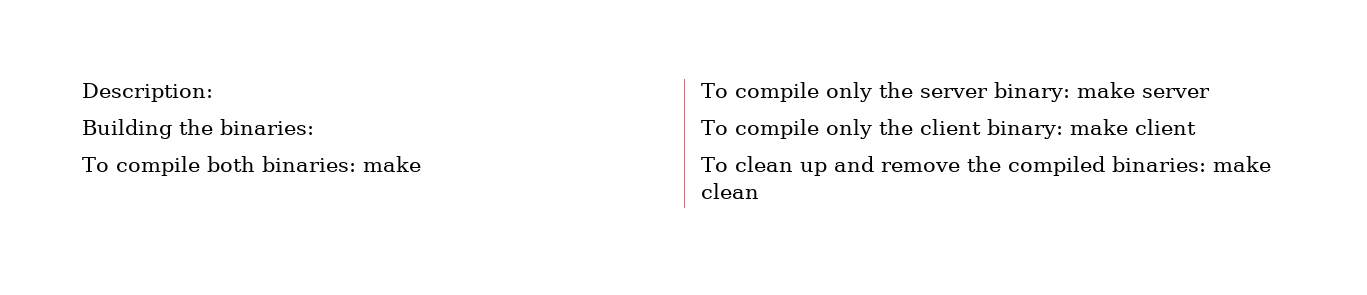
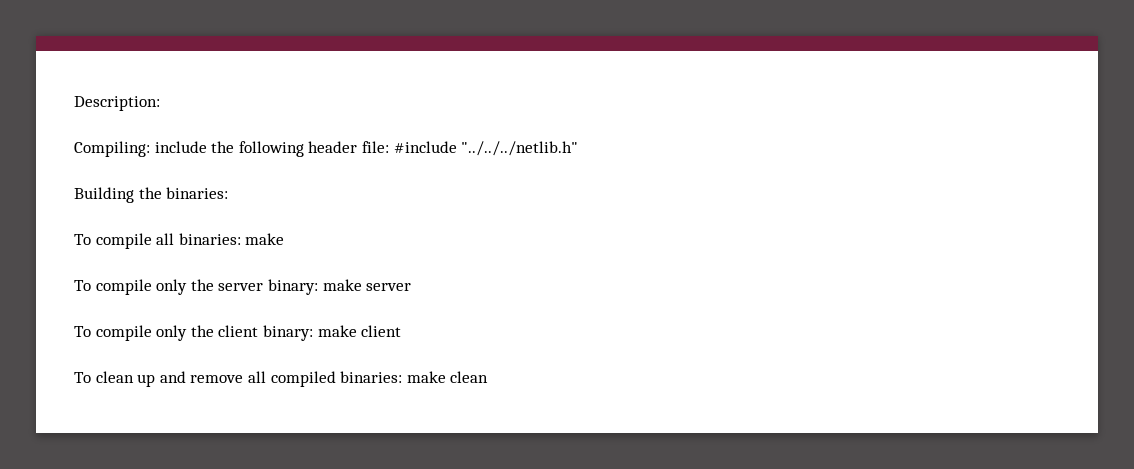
+ Compiling: include the following header file: #include "../../../netlib.h"
- To compile both binaries: make
+ To compile all binaries: make
- To clean up and remove the compiled binaries: make clean
+ To clean up and remove all compiled binaries: make clean

